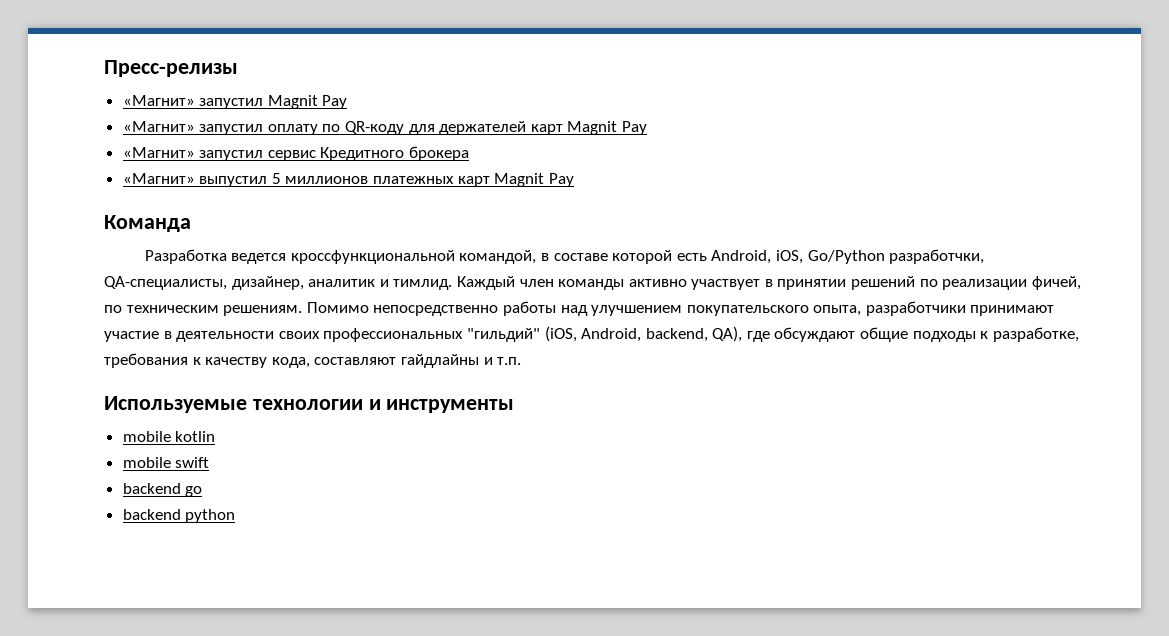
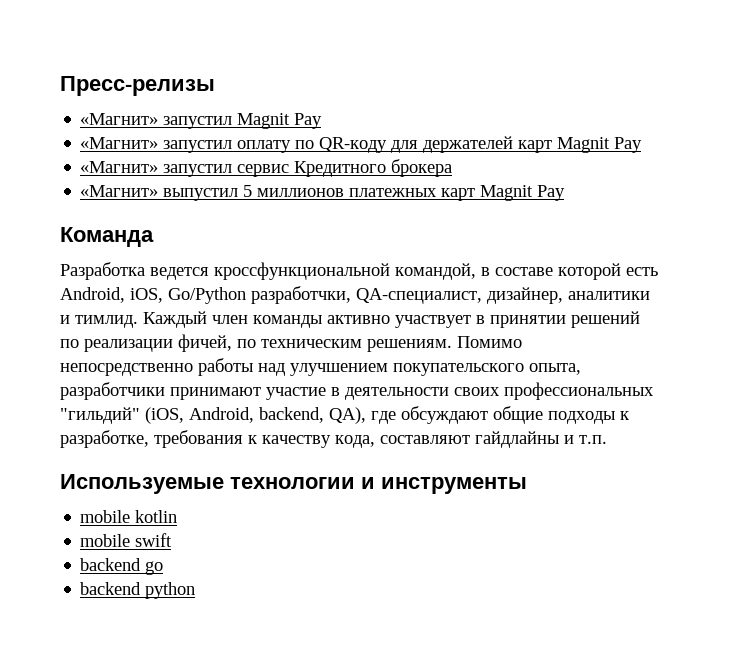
- Разработка ведется кроссфункциональной командой, в составе которой есть Android, iOS, Go/Python разработчки, QA-специалисты, дизайнер, аналитик и тимлид.
+ Разработка ведется кроссфункциональной командой, в составе которой есть Android, iOS, Go/Python разработчки, QA-специалист, дизайнер, аналитики и тимлид.

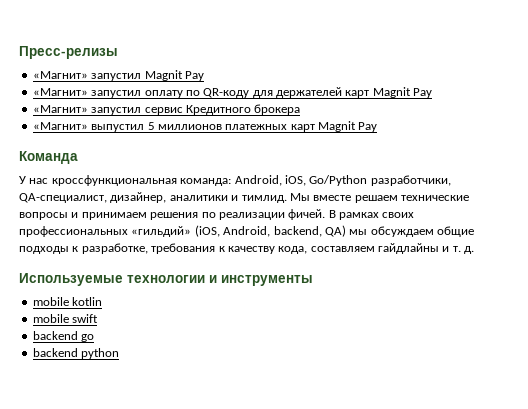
- Разработка ведется кроссфункциональной командой, в составе которой есть Android, iOS, Go/Python разработчки, QA-специалист, дизайнер, аналитики и тимлид.
+ У нас кроссфункциональная команда: Android, iOS, Go/Python разработчики, QA-специалист, дизайнер, аналитики и тимлид.
- Каждый член команды активно участвует в принятии решений по реализации фичей, по техническим решениям. Помимо непосредственно работы над улучшением покупательского опыта, разработчики принимают участие в деятельности своих профессиональных "гильдий" (iOS, Android, backend, QA), где обсуждают общие подходы к разработке, требования к качеству кода, составляют гайдлайны и т.п.
+ Мы вместе решаем технические вопросы и принимаем решения по реализации фичей. В рамках своих профессиональных «гильдий» (iOS, Android, backend, QA) мы обсуждаем общие подходы к разработке, требования к качеству кода, составляем гайдлайны и т. д.

